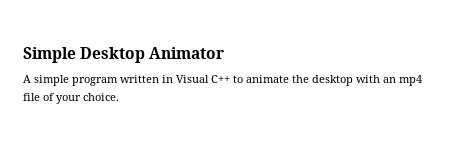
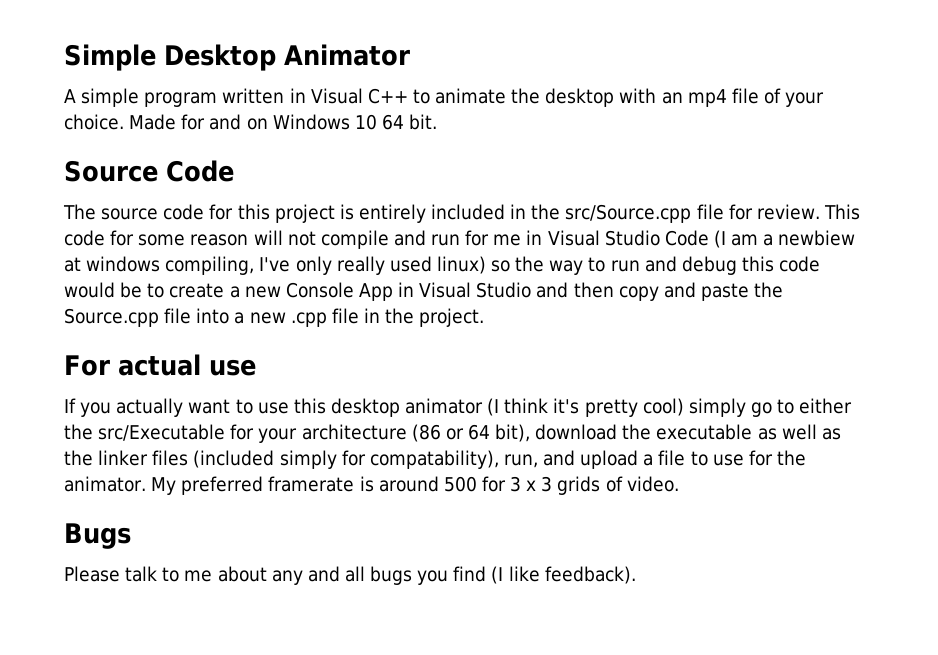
+ Made for and on Windows 10 64 bit.
+ Source Code
+ The source code for this project is entirely included in the src/Source.cpp file for review. This code for some reason will not compile and run for me in Visual Studio Code (I am a newbiew at windows compiling, I've only really used linux) so the way to run and debug this code would be to create a new Console App in Visual Studio and then copy and paste the Source.cpp file into a new .cpp file in the project.
+ For actual use
+ If you actually want to use this desktop animator (I think it's pretty cool) simply go to either the src/Executable for your architecture (86 or 64 bit), download the executable as well as the linker files (included simply for compatability), run, and upload a file to use for the animator. My preferred framerate is around 500 for 3 x 3 grids of video.
+ Bugs
+ Please talk to me about any and all bugs you find (I like feedback).

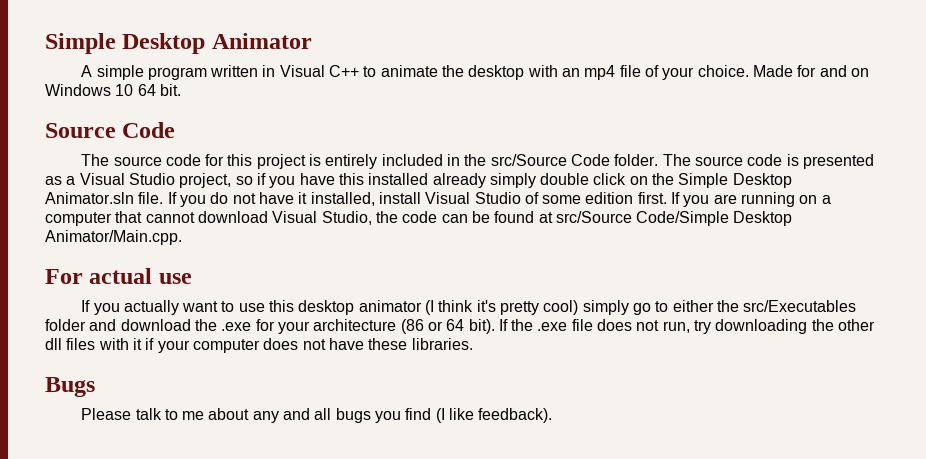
- The source code for this project is entirely included in the src/Source.cpp file for review. This code for some reason will not compile and run for me in Visual Studio Code (I am a newbiew at windows compiling, I've only really used linux) so the way to run and debug this code would be to create a new Console App in Visual Studio and then copy and paste the Source.cpp file into a new .cpp file in the project.
+ The source code for this project is entirely included in the src/Source Code folder. The source code is presented as a Visual Studio project, so if you have this installed already simply double click on the Simple Desktop Animator.sln file. If you do not have it installed, install Visual Studio of some edition first. If you are running on a computer that cannot download Visual Studio, the code can be found at src/Source Code/Simple Desktop Animator/Main.cpp.
- If you actually want to use this desktop animator (I think it's pretty cool) simply go to either the src/Executable for your architecture (86 or 64 bit), download the executable as well as the linker files (included simply for compatability), run, and upload a file to use for the animator. My preferred framerate is around 500 for 3 x 3 grids of video.
+ If you actually want to use this desktop animator (I think it's pretty cool) simply go to either the src/Executables folder and download the .exe for your architecture (86 or 64 bit). If the .exe file does not run, try downloading the other dll files with it if your computer does not have these libraries.

